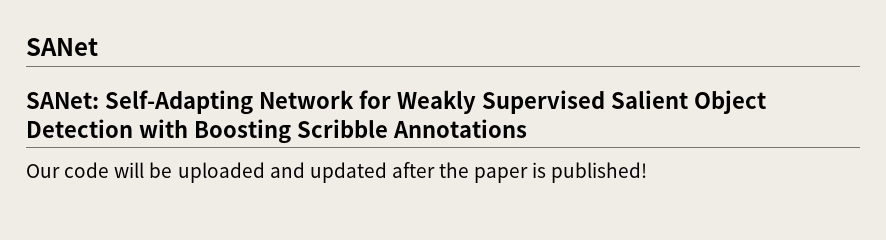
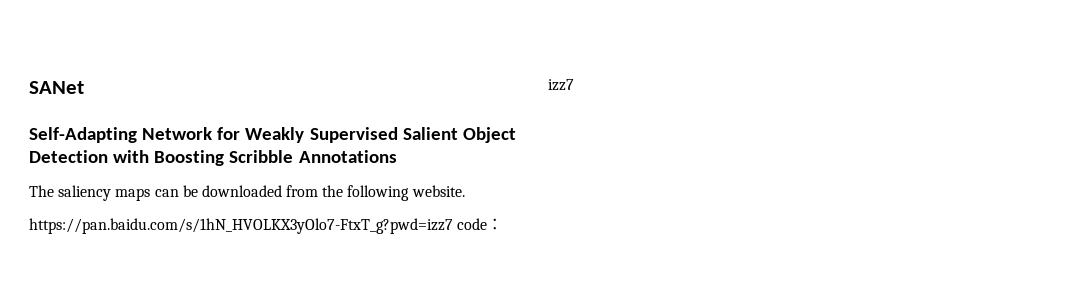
- SANet: Self-Adapting Network for Weakly Supervised Salient Object Detection with Boosting Scribble Annotations
+ Self-Adapting Network for Weakly Supervised Salient Object Detection with Boosting Scribble Annotations
- Our code will be uploaded and updated after the paper is published!
+ The saliency maps can be downloaded from the following website.
+ https://pan.baidu.com/s/1hN_HVOLKX3yOlo7-FtxT_g?pwd=izz7 code：izz7

